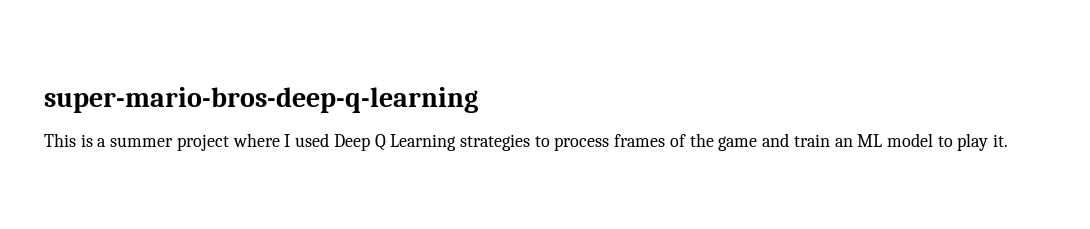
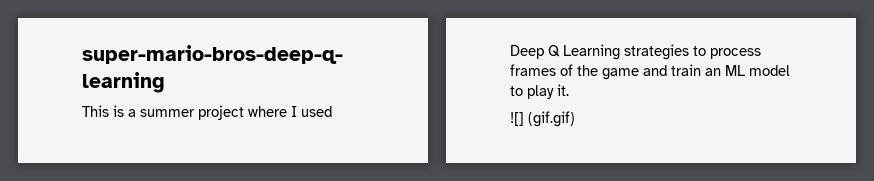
+ ![] (gif.gif)

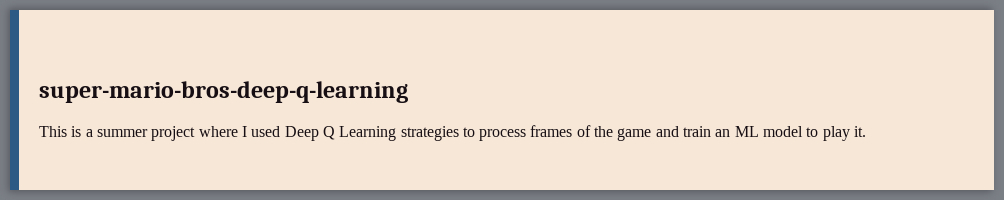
- ![] (gif.gif)

